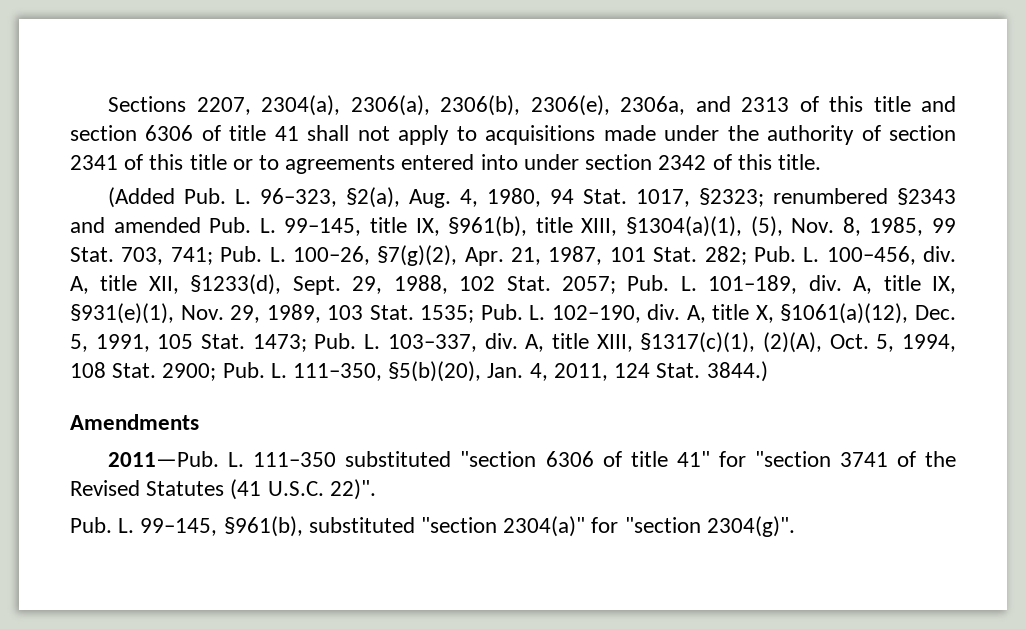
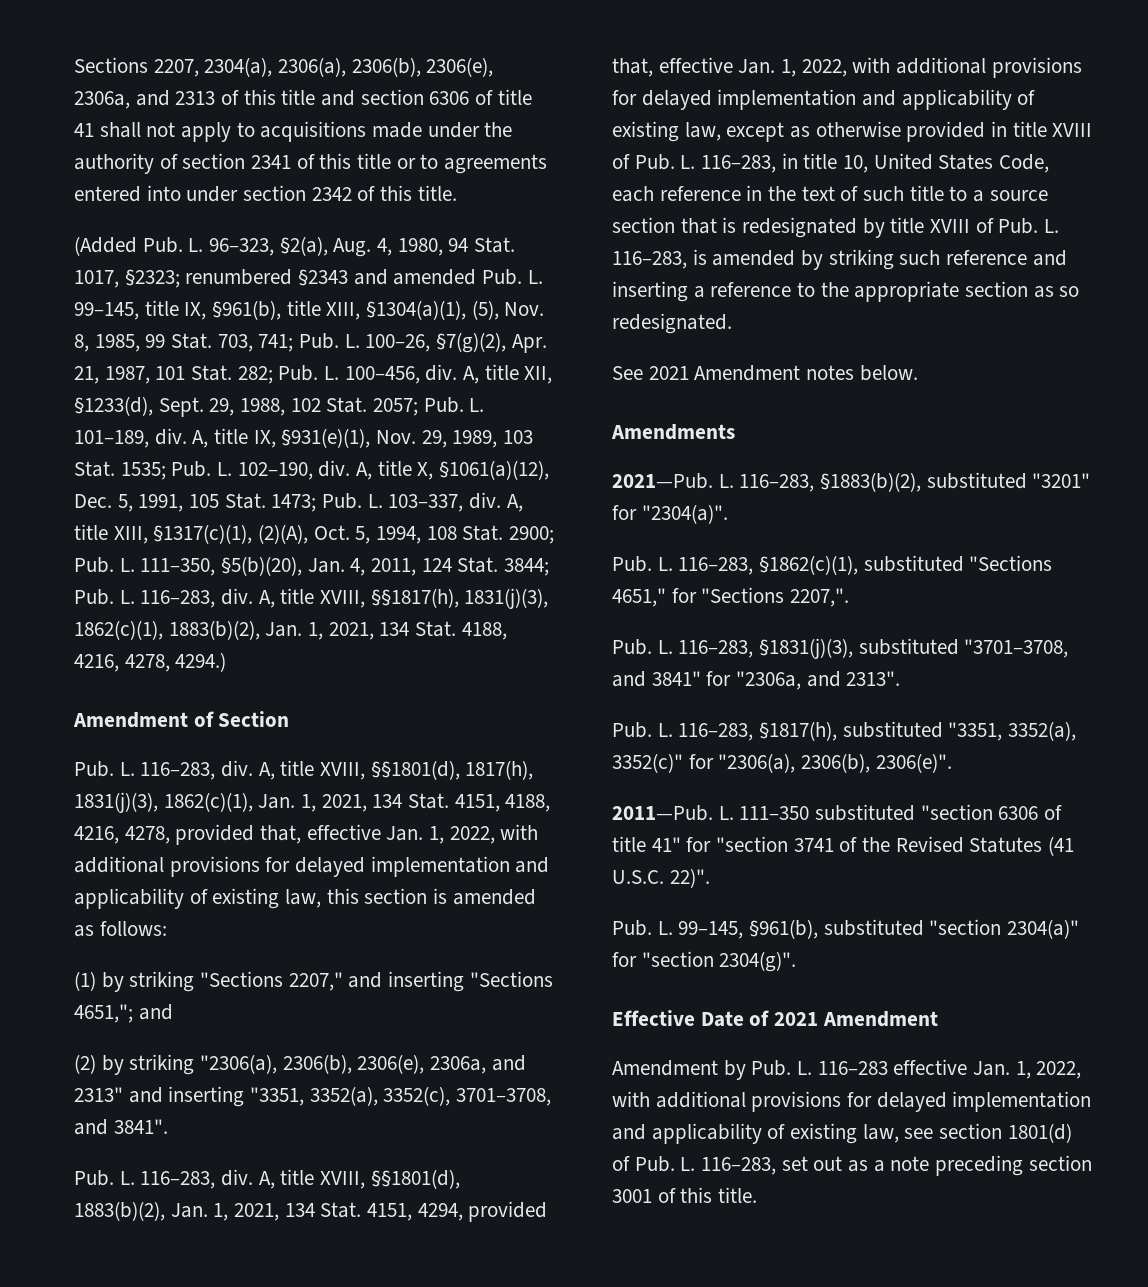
- 3844.)
+ 3844; Pub. L. 116–283, div. A, title XVIII, §§1817(h), 1831(j)(3), 1862(c)(1), 1883(b)(2), Jan. 1, 2021, 134 Stat. 4188, 4216, 4278, 4294.)
+ Amendment of Section
+ Pub. L. 116–283, div. A, title XVIII, §§1801(d), 1817(h), 1831(j)(3), 1862(c)(1), Jan. 1, 2021, 134 Stat. 4151, 4188, 4216, 4278, provided that, effective Jan. 1, 2022, with additional provisions for delayed implementation and applicability of existing law, this section is amended as follows:
+ (1) by striking "Sections 2207," and inserting "Sections 4651,"; and
+ (2) by striking "2306(a), 2306(b), 2306(e), 2306a, and 2313" and inserting "3351, 3352(a), 3352(c), 3701–3708, and 3841".
+ Pub. L. 116–283, div. A, title XVIII, §§1801(d), 1883(b)(2), Jan. 1, 2021, 134 Stat. 4151, 4294, provided that, effective Jan. 1, 2022, with additional provisions for delayed implementation and applicability of existing law, except as otherwise provided in title XVIII of Pub. L. 116–283, in title 10, United States Code, each reference in the text of such title to a source section that is redesignated by title XVIII of Pub. L. 116–283, is amended by striking such reference and inserting a reference to the appropriate section as so redesignated.
+ See 2021 Amendment notes below.
  Amendments
+ 2021—Pub. L. 116–283, §1883(b)(2), substituted "3201" for "2304(a)".
+ Pub. L. 116–283, §1862(c)(1), substituted "Sections 4651," for "Sections 2207,".
+ Pub. L. 116–283, §1831(j)(3), substituted "3701–3708, and 3841" for "2306a, and 2313".
+ Pub. L. 116–283, §1817(h), substituted "3351, 3352(a), 3352(c)" for "2306(a), 2306(b), 2306(e)".
+ Effective Date of 2021 Amendment
+ Amendment by Pub. L. 116–283 effective Jan. 1, 2022, with additional provisions for delayed implementation and applicability of existing law, see section 1801(d) of Pub. L. 116–283, set out as a note preceding section 3001 of this title.

